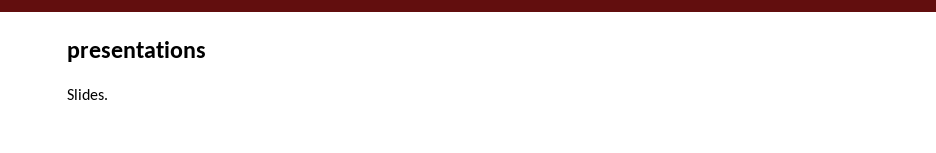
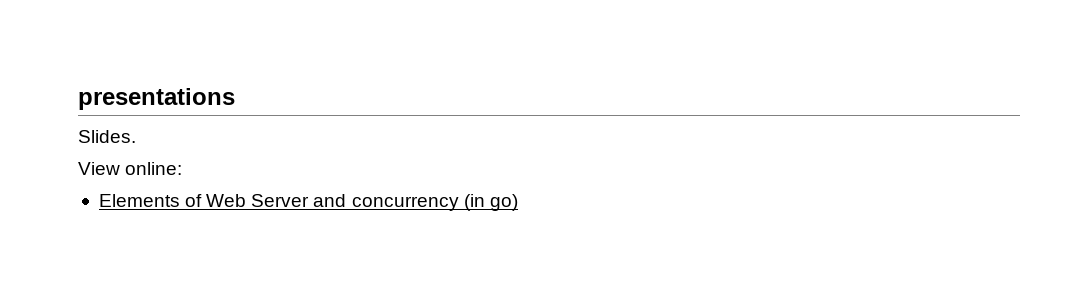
+ View online:
+ Elements of Web Server and concurrency (in go)

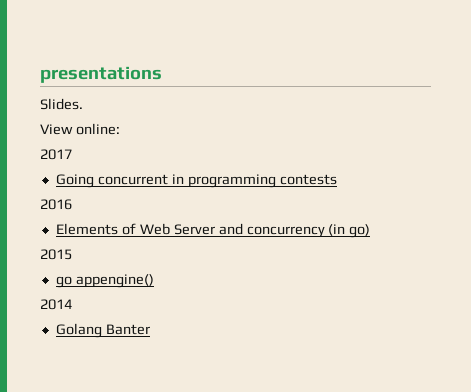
+ 2017
+ Going concurrent in programming contests
+ 2016
+ 2015
+ go appengine()
+ 2014
+ Golang Banter

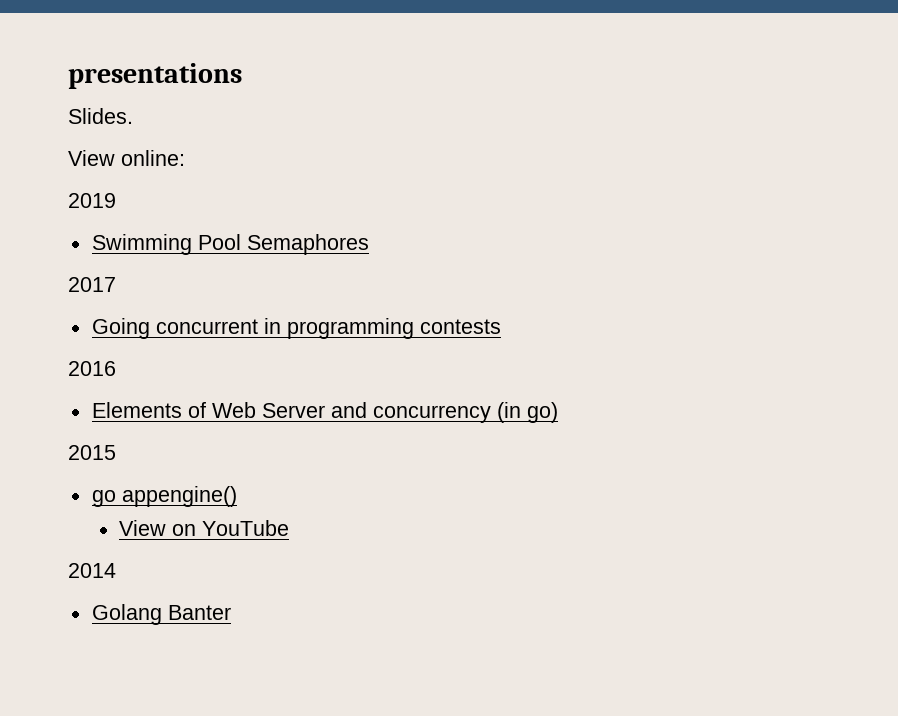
+ 2019
+ Swimming Pool Semaphores
+ View on YouTube

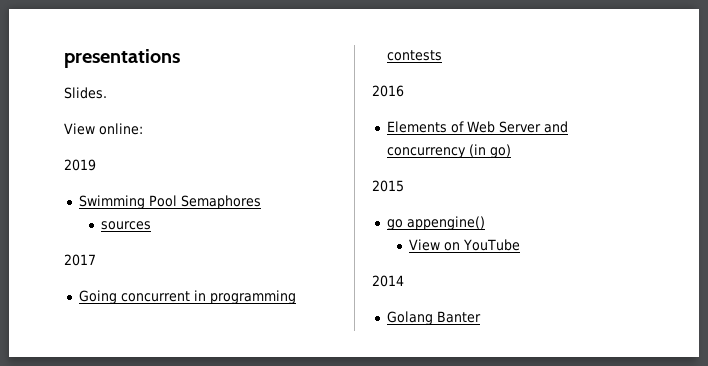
+ sources

